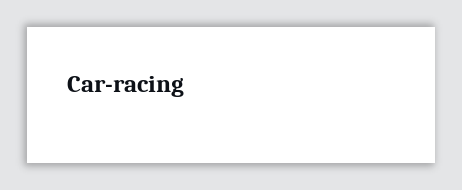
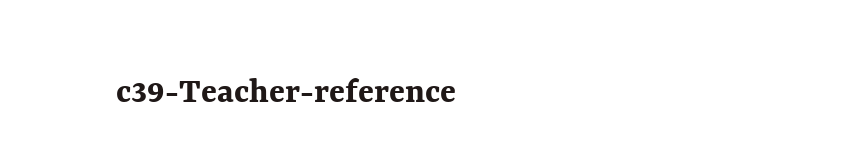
- Car-racing
+ c39-Teacher-reference

